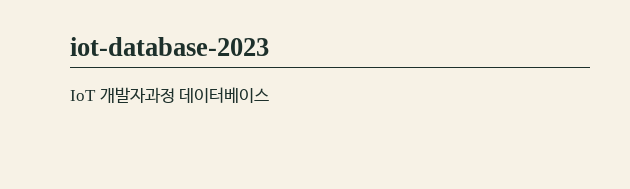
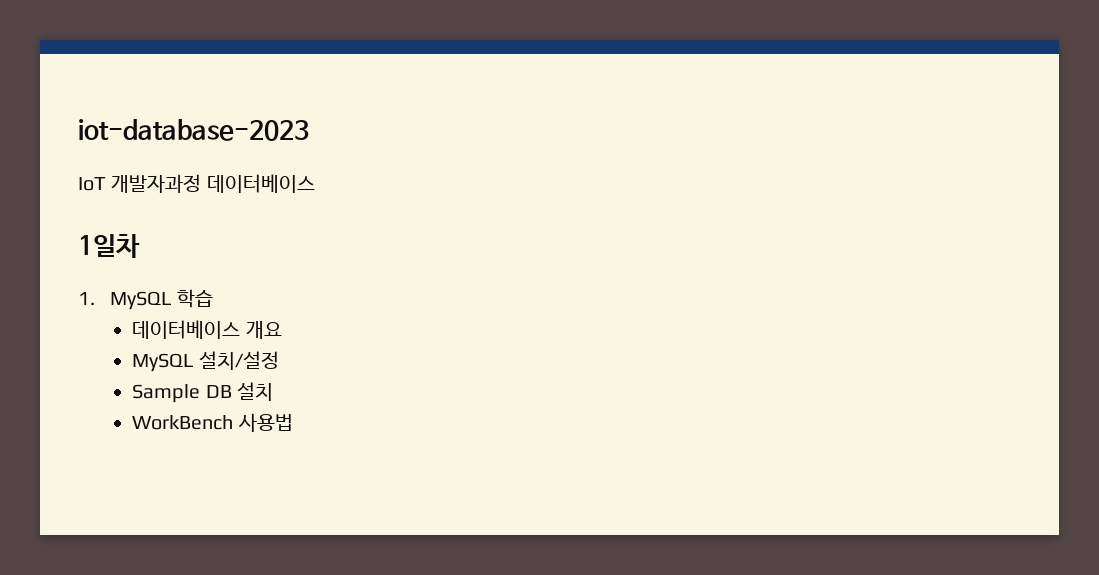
+ 1일차
+ 1. MySQL 학습
+ 데이터베이스 개요
+ MySQL 설치/설정
+ Sample DB 설치
+ WorkBench 사용법

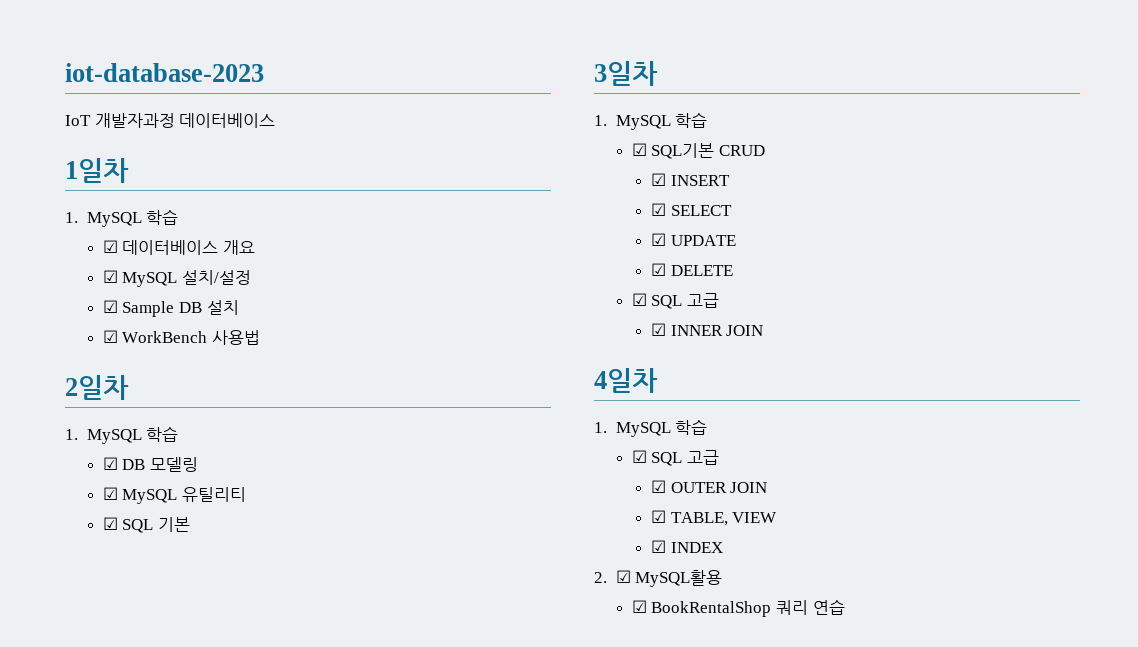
- 데이터베이스 개요
+ ☑ 데이터베이스 개요
- MySQL 설치/설정
+ ☑ MySQL 설치/설정
- Sample DB 설치
+ ☑ Sample DB 설치
- WorkBench 사용법
+ ☑ WorkBench 사용법
+ 2일차
+ 1. MySQL 학습
+ ☑ DB 모델링
+ ☑ MySQL 유틸리티
+ ☑ SQL 기본
+ 3일차
+ 1. MySQL 학습
+ ☑ SQL기본 CRUD
+ ☑ INSERT
+ ☑ SELECT
+ ☑ UPDATE
+ ☑ DELETE
+ ☑ SQL 고급
+ ☑ INNER JOIN
+ 4일차
+ 1. MySQL 학습
+ ☑ SQL 고급
+ ☑ OUTER JOIN
+ ☑ TABLE, VIEW
+ ☑ INDEX
+ 2. ☑ MySQL활용
+ ☑ BookRentalShop 쿼리 연습

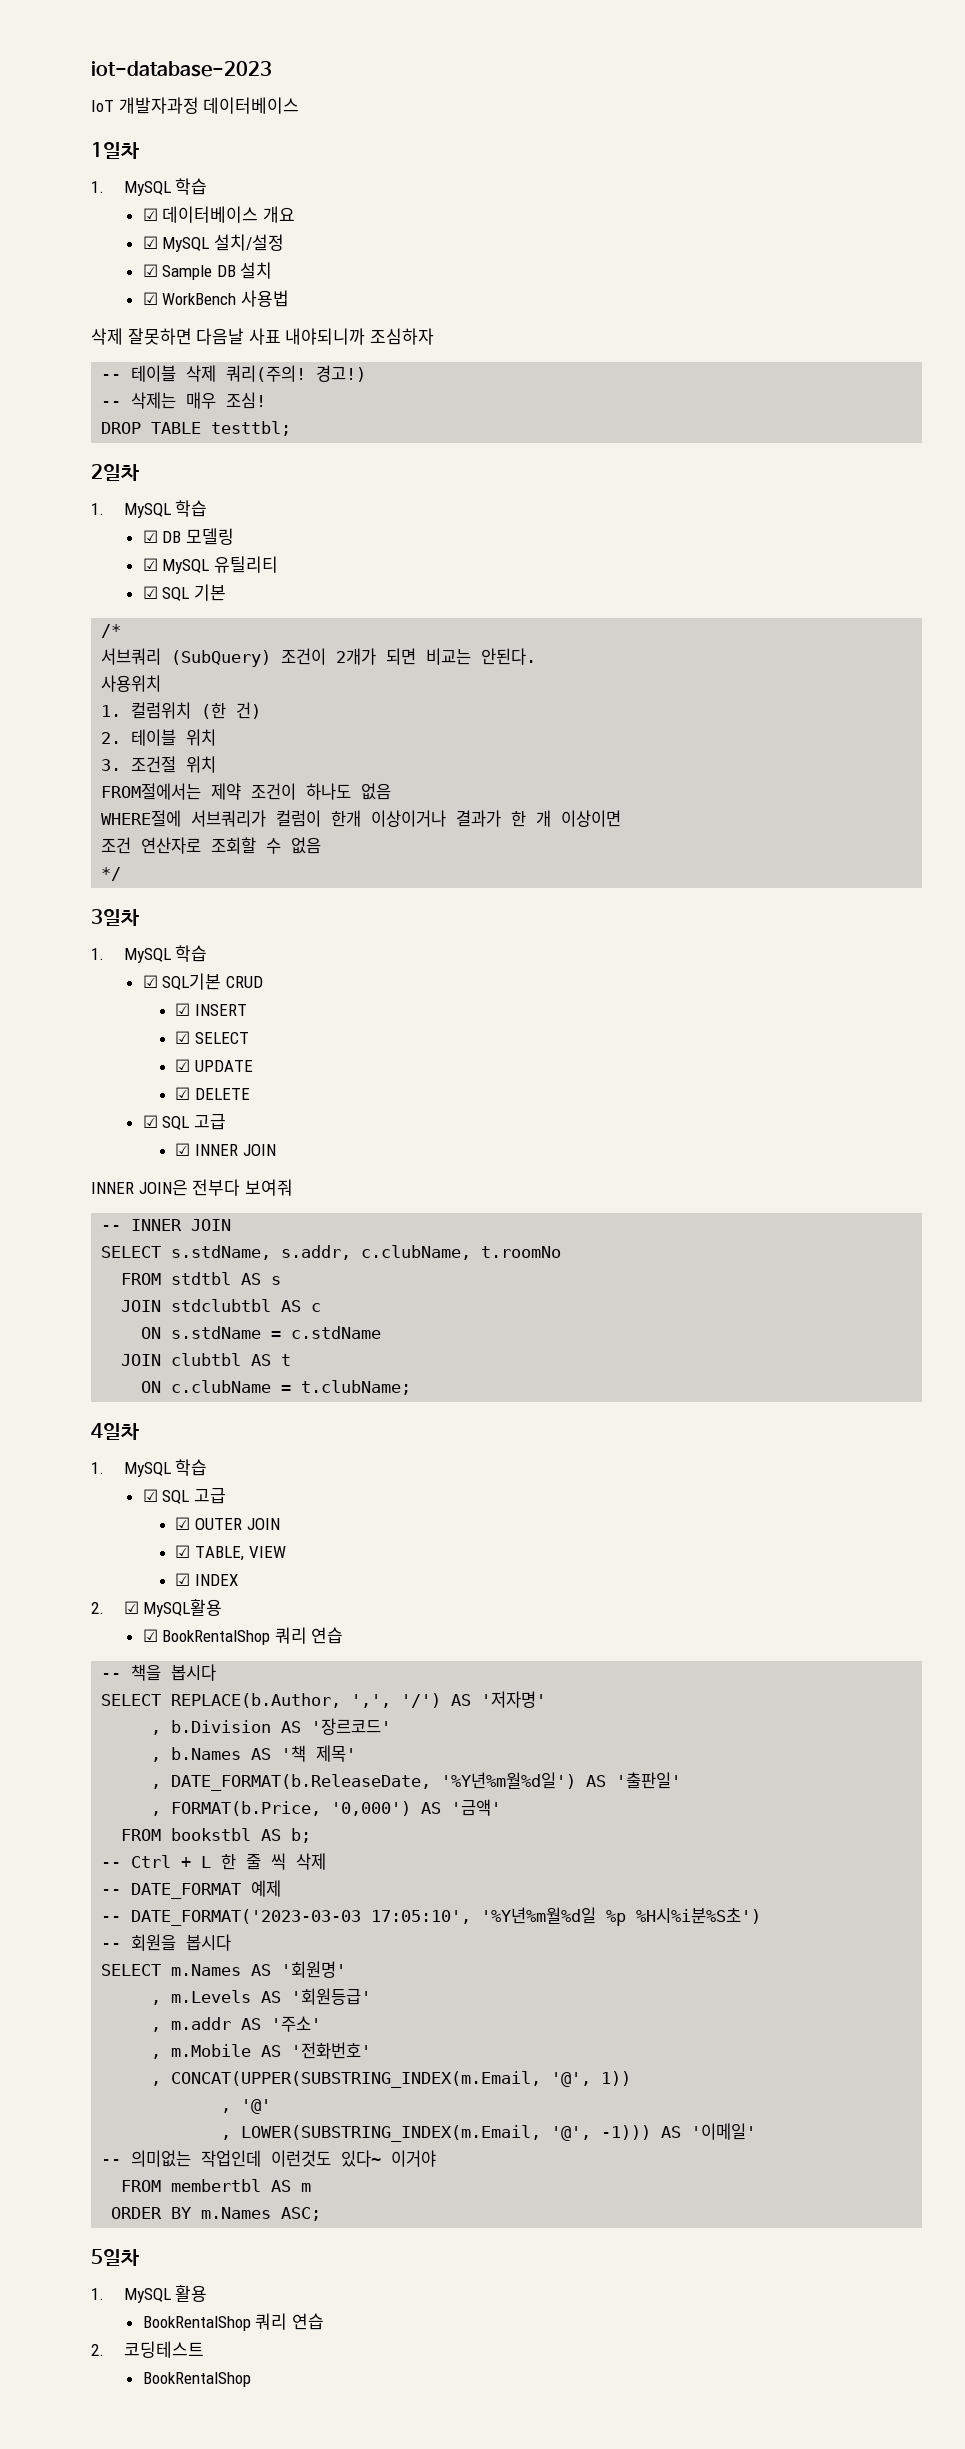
+ 삭제 잘못하면 다음날 사표 내야되니까 조심하자
+ -- 테이블 삭제 쿼리(주의! 경고!)
+ -- 삭제는 매우 조심!
+ DROP TABLE testtbl;
+ /*
+ 서브쿼리 (SubQuery) 조건이 2개가 되면 비교는 안된다.
+ 사용위치
+ 1. 컬럼위치 (한 건)
+ 2. 테이블 위치
+ 3. 조건절 위치
+ FROM절에서는 제약 조건이 하나도 없음
+ WHERE절에 서브쿼리가 컬럼이 한개 이상이거나 결과가 한 개 이상이면
+ 조건 연산자로 조회할 수 없음
+ */
+ INNER JOIN은 전부다 보여줘
+ -- INNER JOIN
+ SELECT s.stdName, s.addr, c.clubName, t.roomNo
+ FROM stdtbl AS s
+ JOIN stdclubtbl AS c
+ ON s.stdName = c.stdName
+ JOIN clubtbl AS t
+ ON c.clubName = t.clubName;
+ -- 책을 봅시다
+ SELECT REPLACE(b.Author, ',', '/') AS '저자명'
+ , b.Division AS '장르코드'
+ , b.Names AS '책 제목'
+ , DATE_FORMAT(b.ReleaseDate, '%Y년%m월%d일') AS '출판일'
+ , FORMAT(b.Price, '0,000') AS '금액'
+ FROM bookstbl AS b;
+ -- Ctrl + L 한 줄 씩 삭제
+ -- DATE_FORMAT 예제
+ -- DATE_FORMAT('2023-03-03 17:05:10', '%Y년%m월%d일 %p %H시%i분%S초')
+ -- 회원을 봅시다
+ SELECT m.Names AS '회원명'
+ , m.Levels AS '회원등급'
+ , m.addr AS '주소'
+ , m.Mobile AS '전화번호'
+ , CONCAT(UPPER(SUBSTRING_INDEX(m.Email, '@', 1))
+ , '@'
+ , LOWER(SUBSTRING_INDEX(m.Email, '@', -1))) AS '이메일'
+ -- 의미없는 작업인데 이런것도 있다~ 이거야
+ FROM membertbl AS m
+ ORDER BY m.Names ASC;
+ 5일차
+ 1. MySQL 활용
+ BookRentalShop 쿼리 연습
+ 2. 코딩테스트
+ BookRentalShop

